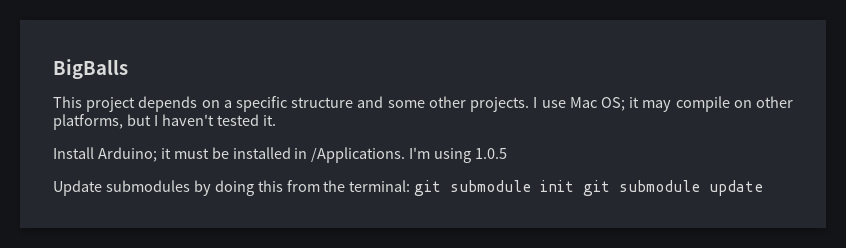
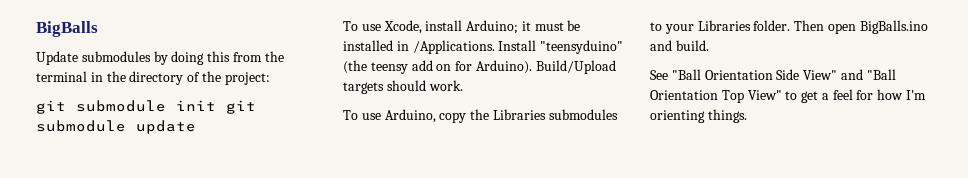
- This project depends on a specific structure and some other projects. I use Mac OS; it may compile on other platforms, but I haven't tested it.
- Install Arduino; it must be installed in /Applications. I'm using 1.0.5
- Update submodules by doing this from the terminal: git submodule init git submodule update
+ Update submodules by doing this from the terminal in the directory of the project:
+ git submodule init git submodule update
+ To use Xcode, install Arduino; it must be installed in /Applications. Install "teensyduino" (the teensy add on for Arduino). Build/Upload targets should work.
+ To use Arduino, copy the Libraries submodules to your Libraries folder. Then open BigBalls.ino and build.
+ See "Ball Orientation Side View" and "Ball Orientation Top View" to get a feel for how I'm orienting things.

